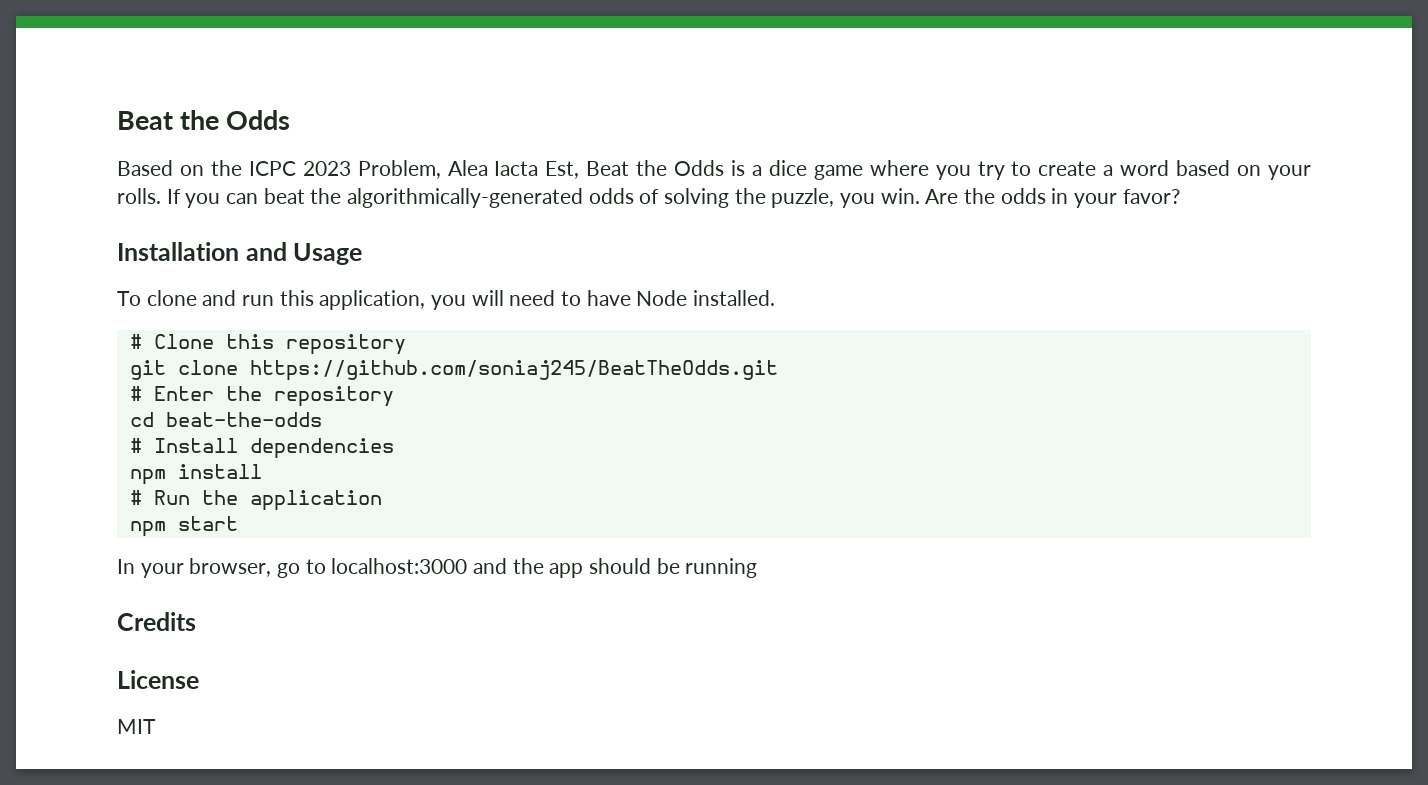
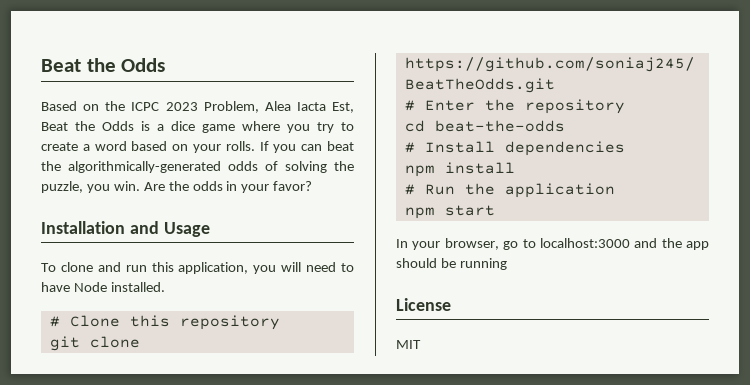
- Credits

